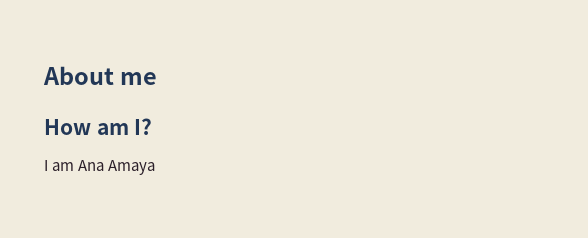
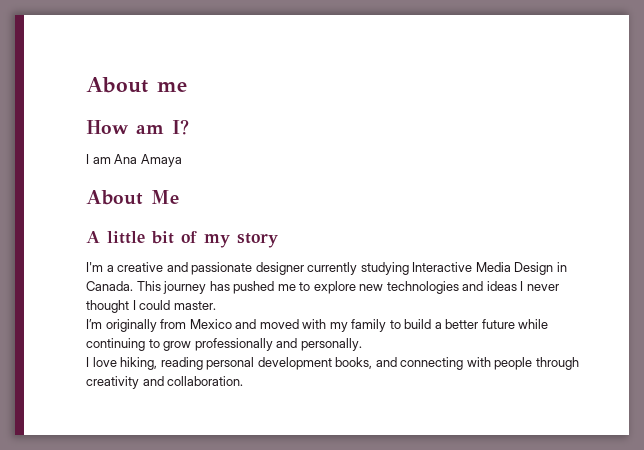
+ About Me
+ A little bit of my story
+ I'm a creative and passionate designer currently studying Interactive Media Design in Canada. This journey has pushed me to explore new technologies and ideas I never thought I could master.
+ I’m originally from Mexico and moved with my family to build a better future while continuing to grow professionally and personally.
+ I love hiking, reading personal development books, and connecting with people through creativity and collaboration.

